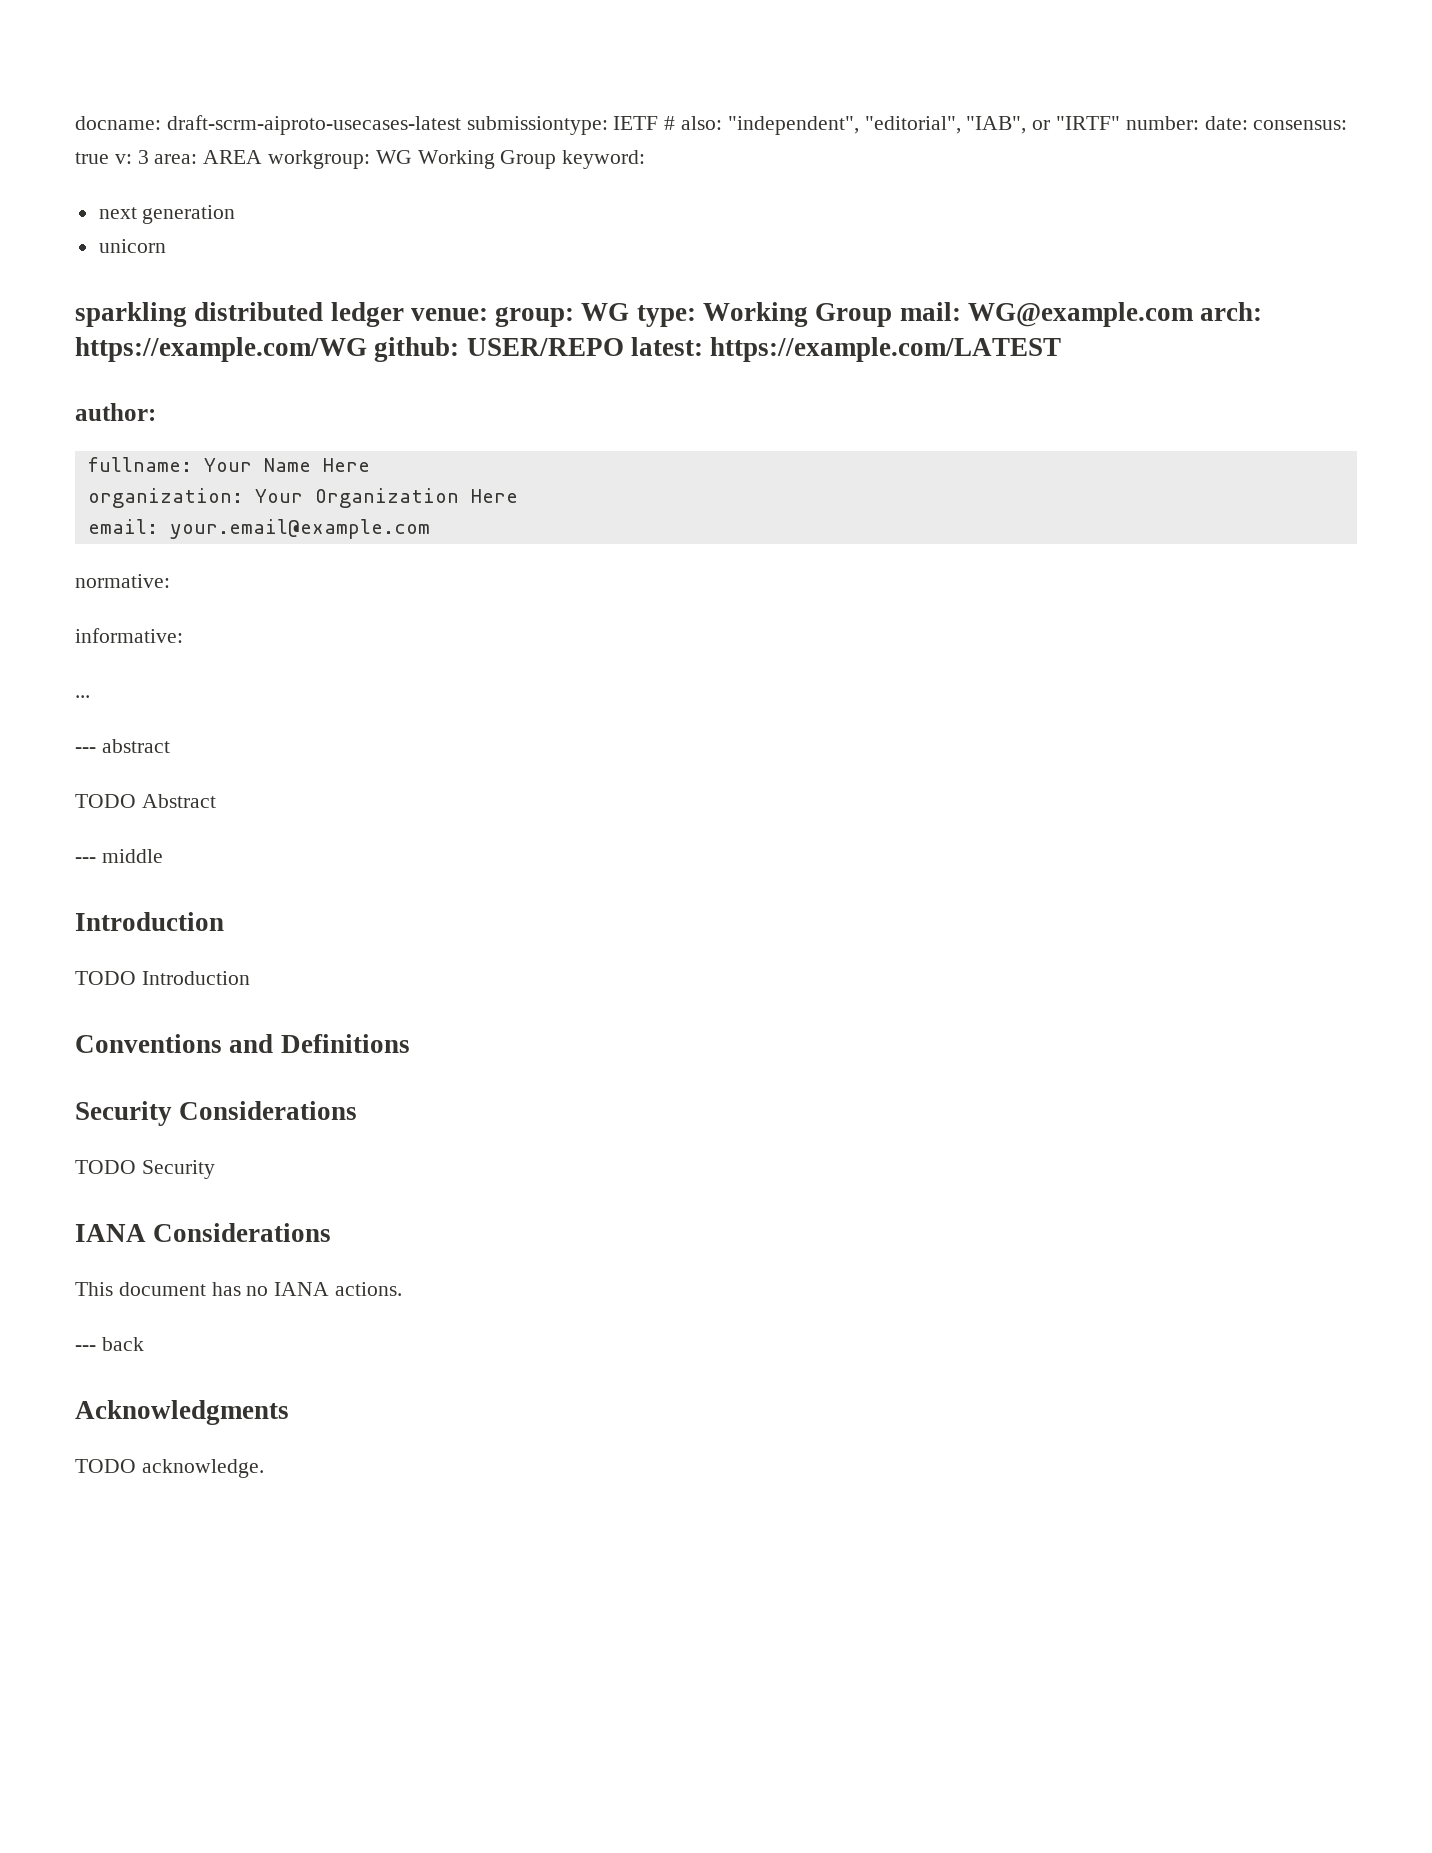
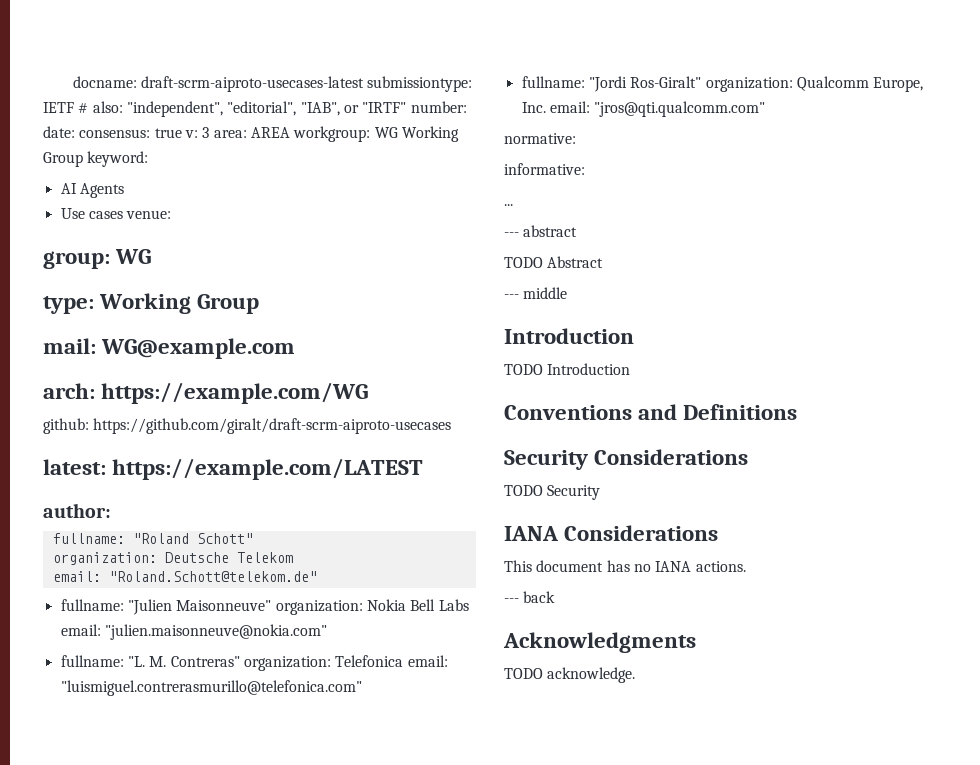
- next generation
- unicorn
- sparkling distributed ledger venue: group: WG type: Working Group mail: WG@example.com arch: https://example.com/WG github: USER/REPO latest: https://example.com/LATEST
+ AI Agents
+ Use cases venue:
+ group: WG
+ type: Working Group
+ mail: WG@example.com
+ arch: https://example.com/WG
+ github: https://github.com/giralt/draft-scrm-aiproto-usecases
+ latest: https://example.com/LATEST
- fullname: Your Name Here
- organization: Your Organization Here
- email: your.email@example.com
+ fullname: "Roland Schott"
+ organization: Deutsche Telekom
+ email: "Roland.Schott@telekom.de"
+ fullname: "Julien Maisonneuve" organization: Nokia Bell Labs email: "julien.maisonneuve@nokia.com"
+ fullname: "L. M. Contreras" organization: Telefonica email: "luismiguel.contrerasmurillo@telefonica.com"
+ fullname: "Jordi Ros-Giralt" organization: Qualcomm Europe, Inc. email: "jros@qti.qualcomm.com"

